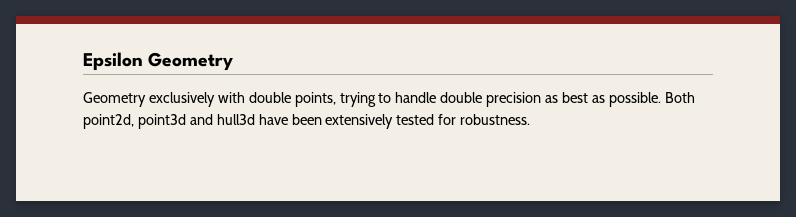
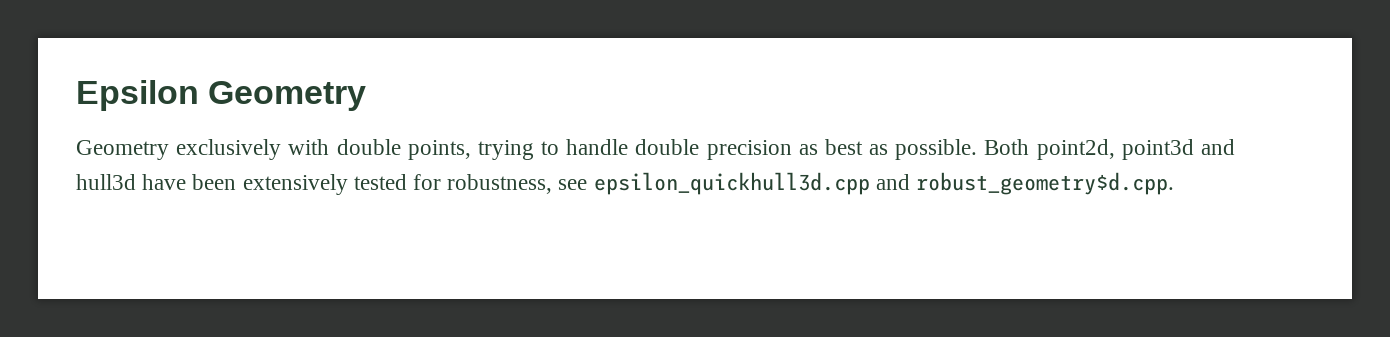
- Both point2d, point3d and hull3d have been extensively tested for robustness.
+ Both point2d, point3d and hull3d have been extensively tested for robustness, see epsilon_quickhull3d.cpp and robust_geometry$d.cpp.

